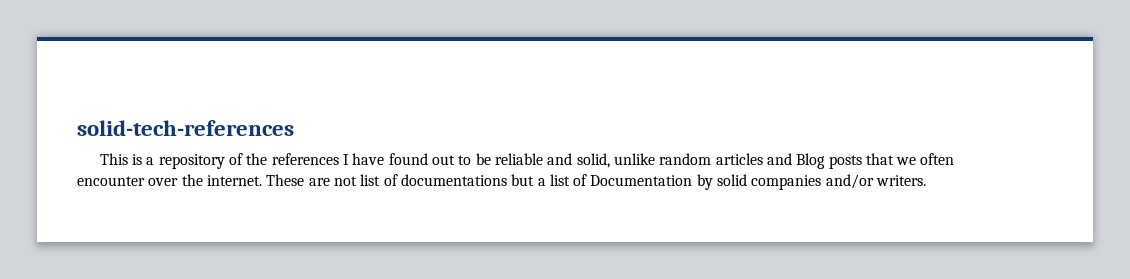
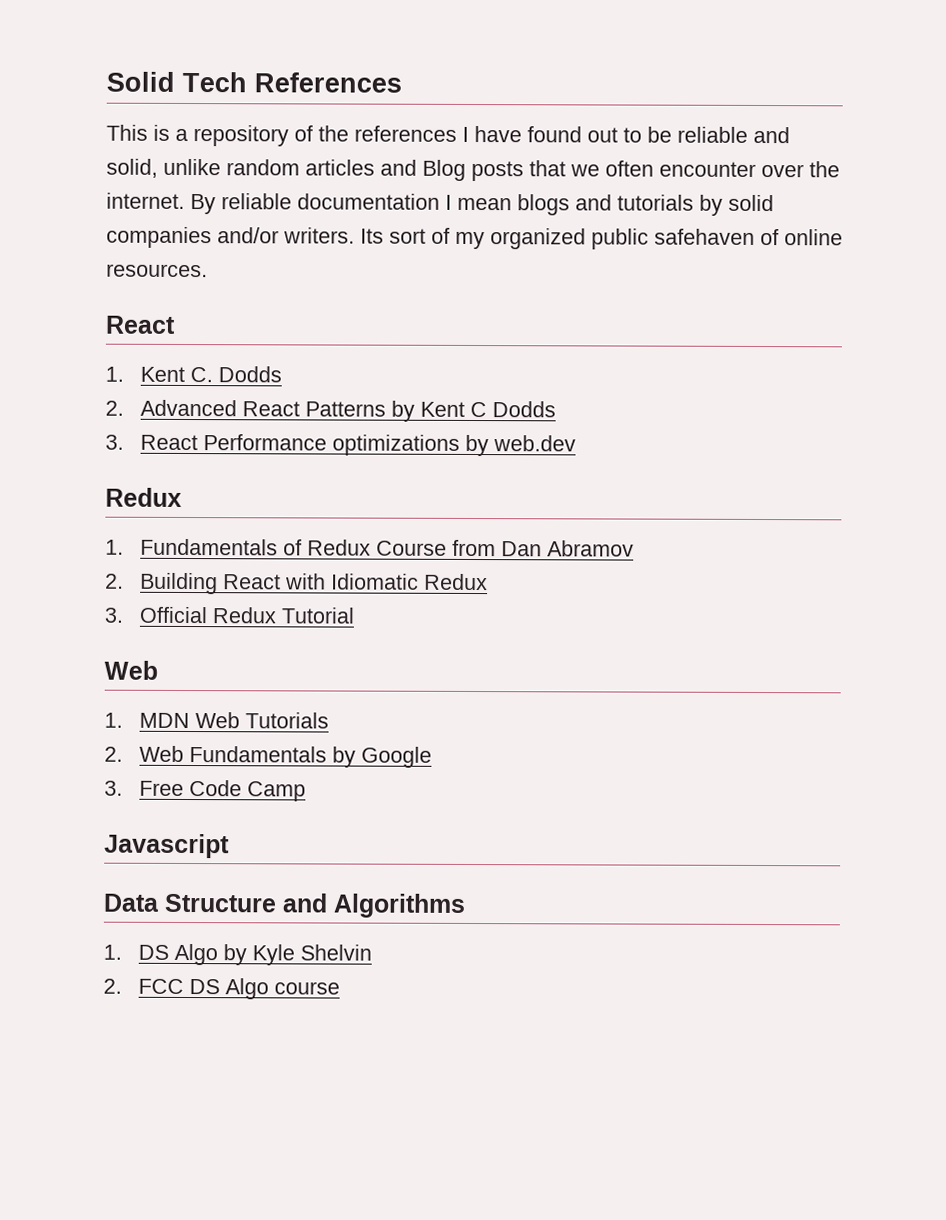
- solid-tech-references
+ Solid Tech References
- These are not list of documentations but a list of Documentation by solid companies and/or writers.
+ By reliable documentation I mean blogs and tutorials by solid companies and/or writers.
+ Its sort of my organized public safehaven of online resources.
+ React
+ 1. Kent C. Dodds
+ 2. Advanced React Patterns by Kent C Dodds
+ 3. React Performance optimizations by web.dev
+ Redux
+ 1. Fundamentals of Redux Course from Dan Abramov
+ 2. Building React with Idiomatic Redux
+ 3. Official Redux Tutorial
+ Web
+ 1. MDN Web Tutorials
+ 2. Web Fundamentals by Google
+ 3. Free Code Camp
+ Javascript
+ Data Structure and Algorithms
+ 1. DS Algo by Kyle Shelvin
+ 2. FCC DS Algo course

